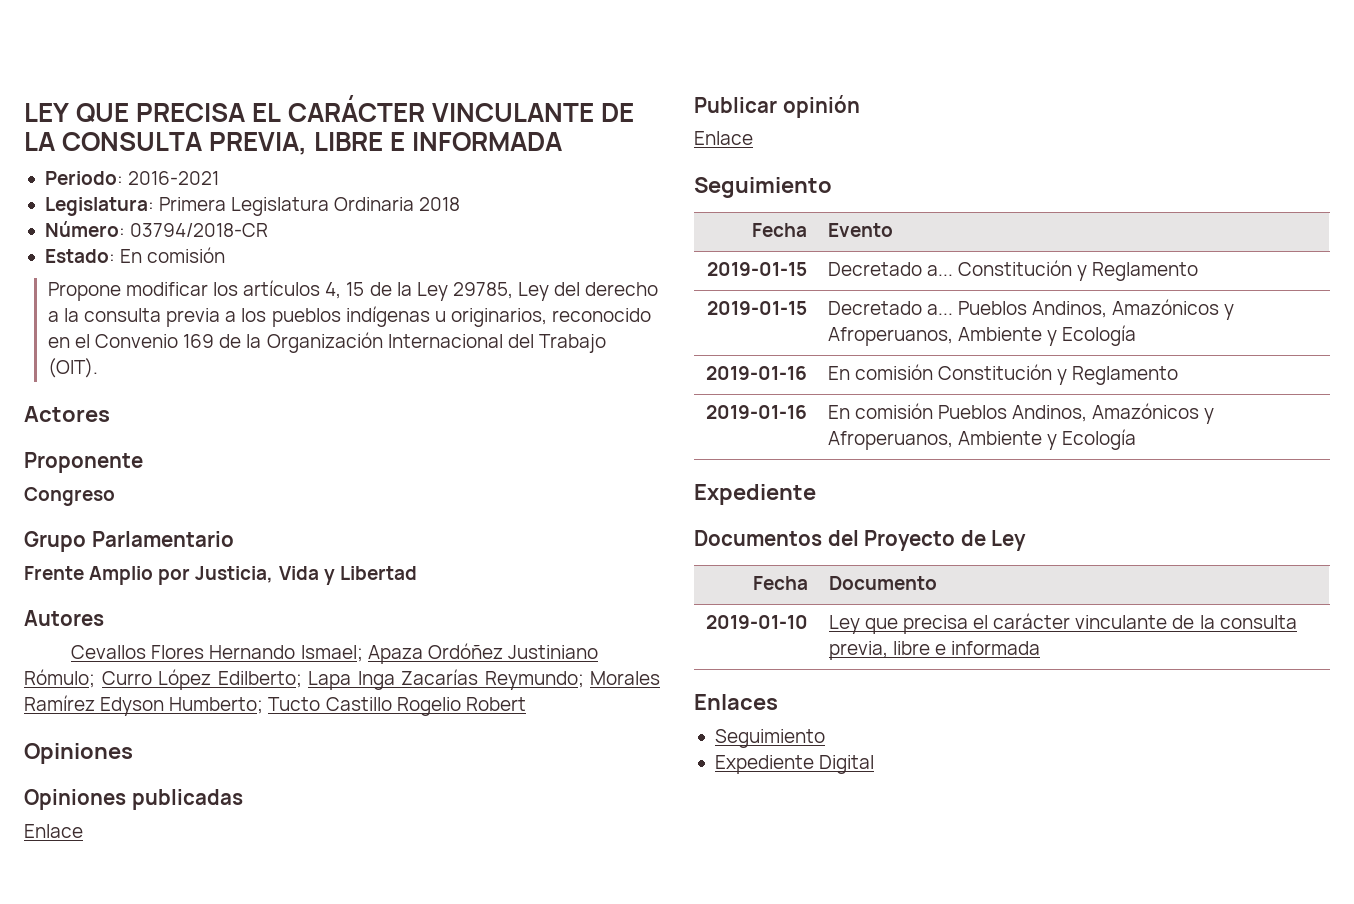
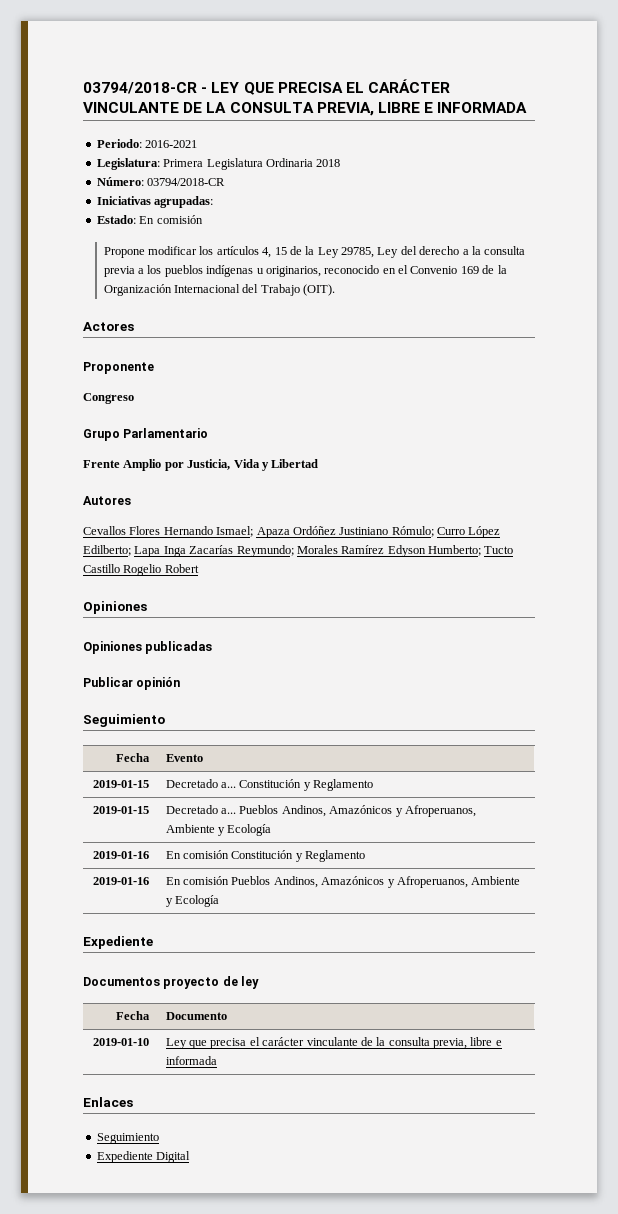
- LEY QUE PRECISA EL CARÁCTER VINCULANTE DE LA CONSULTA PREVIA, LIBRE E INFORMADA
+ 03794/2018-CR - LEY QUE PRECISA EL CARÁCTER VINCULANTE DE LA CONSULTA PREVIA, LIBRE E INFORMADA
+ Iniciativas agrupadas:
  Opiniones publicadas
- Enlace
  Publicar opinión
- Enlace
- Documentos del Proyecto de Ley
+ Documentos proyecto de ley

